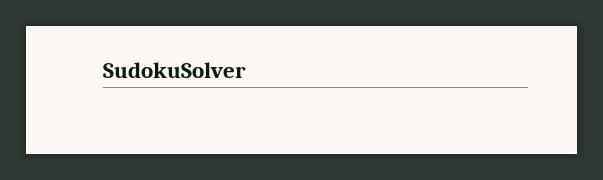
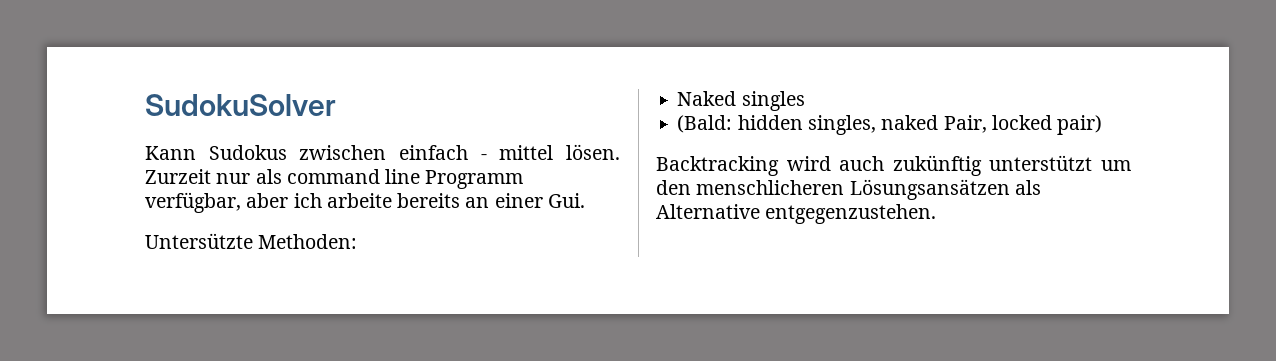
+ Kann Sudokus zwischen einfach - mittel lösen. Zurzeit nur als command line Programm verfügbar, aber ich arbeite bereits an einer Gui.
+ Untersützte Methoden:
+ Naked singles
+ (Bald: hidden singles, naked Pair, locked pair)
+ Backtracking wird auch zukünftig unterstützt um den menschlicheren Lösungsansätzen als Alternative entgegenzustehen.

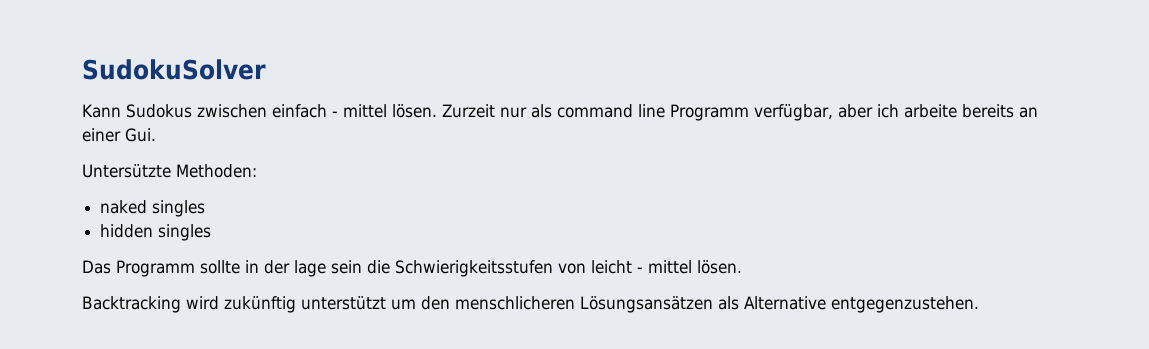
- Naked singles
- (Bald: hidden singles, naked Pair, locked pair)
+ naked singles
+ hidden singles
+ Das Programm sollte in der lage sein die Schwierigkeitsstufen von leicht - mittel lösen.
- Backtracking wird auch zukünftig unterstützt um den menschlicheren Lösungsansätzen als Alternative entgegenzustehen.
+ Backtracking wird zukünftig unterstützt um den menschlicheren Lösungsansätzen als Alternative entgegenzustehen.

